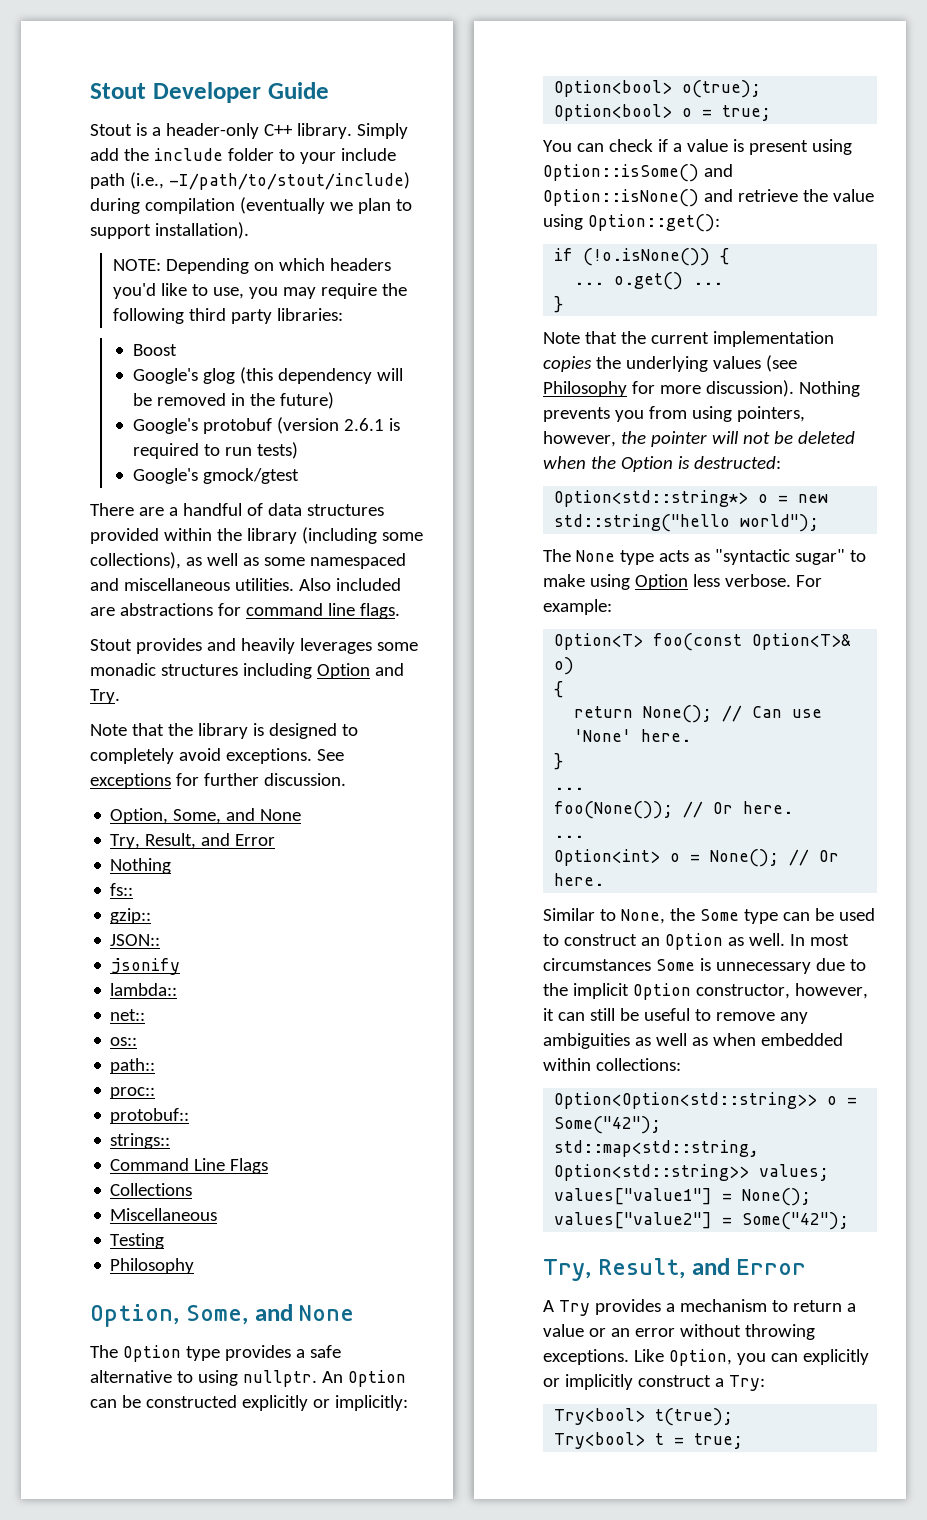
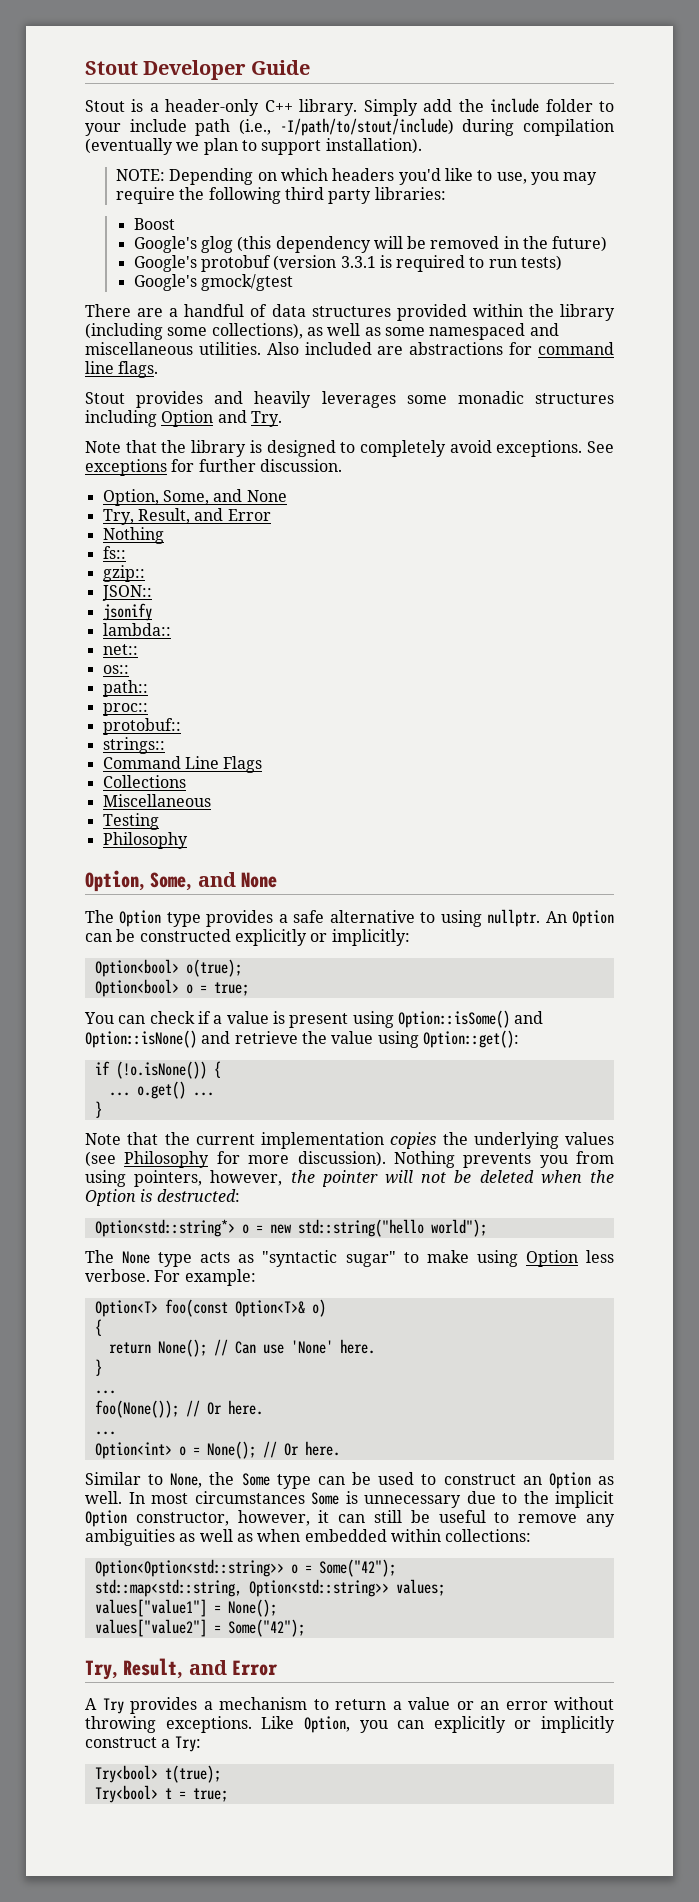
- Google's protobuf (version 2.6.1 is required to run tests)
+ Google's protobuf (version 3.3.1 is required to run tests)

